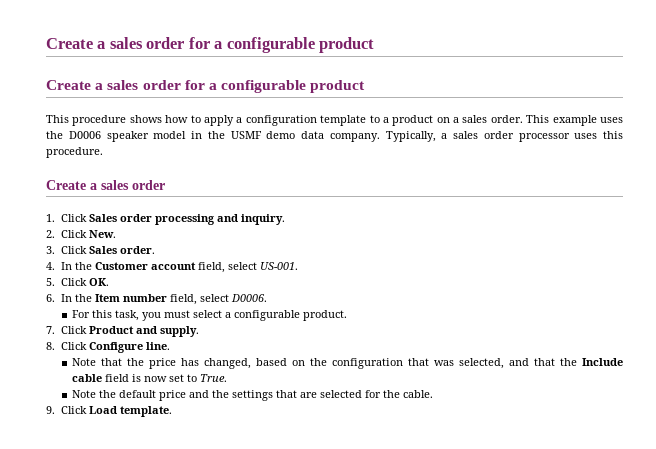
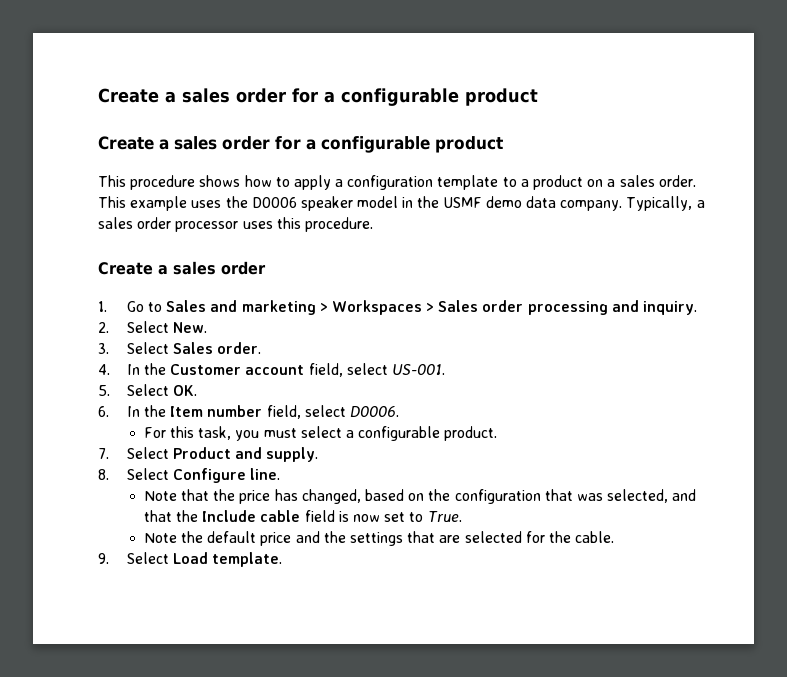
- 1. Click Sales order processing and inquiry.
+ 1. Go to Sales and marketing > Workspaces > Sales order processing and inquiry.
- 2. Click New.
+ 2. Select New.
- 3. Click Sales order.
+ 3. Select Sales order.
- 5. Click OK.
+ 5. Select OK.
- 7. Click Product and supply.
+ 7. Select Product and supply.
- 8. Click Configure line.
+ 8. Select Configure line.
- 9. Click Load template.
+ 9. Select Load template.

